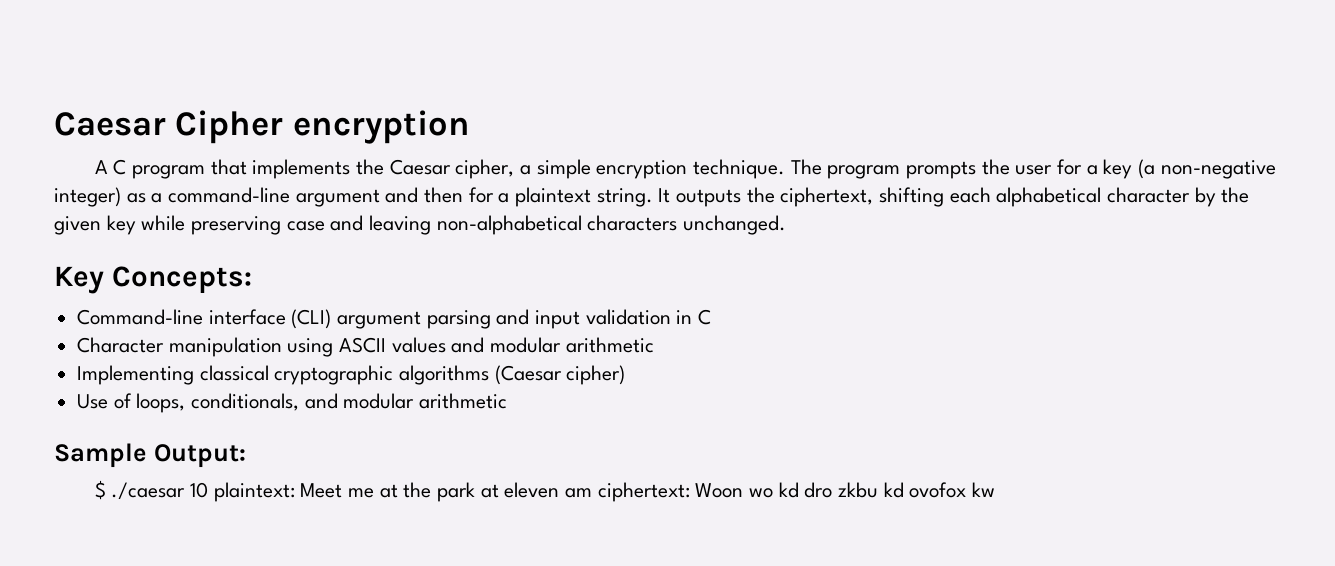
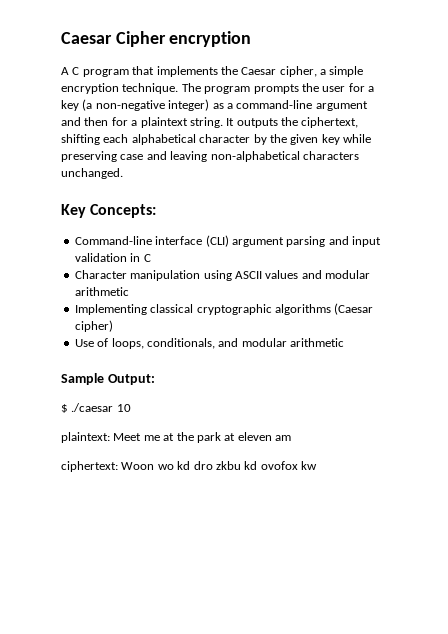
- $ ./caesar 10 plaintext: Meet me at the park at eleven am ciphertext: Woon wo kd dro zkbu kd ovofox kw
+ $ ./caesar 10
+ plaintext: Meet me at the park at eleven am
+ ciphertext: Woon wo kd dro zkbu kd ovofox kw

